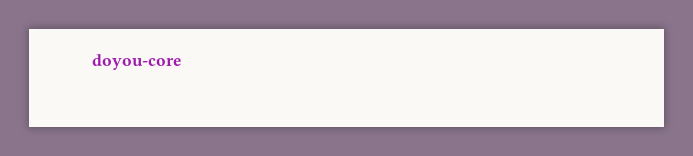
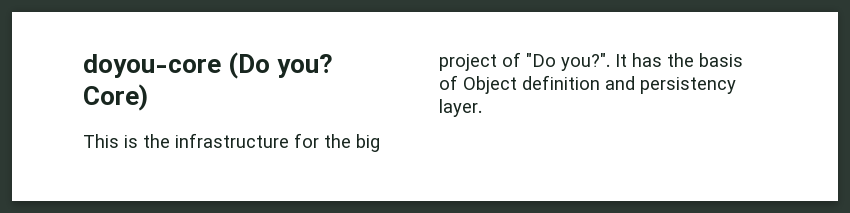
- doyou-core
+ doyou-core (Do you? Core)
+ This is the infrastructure for the big project of "Do you?". It has the basis of Object definition and persistency layer.

